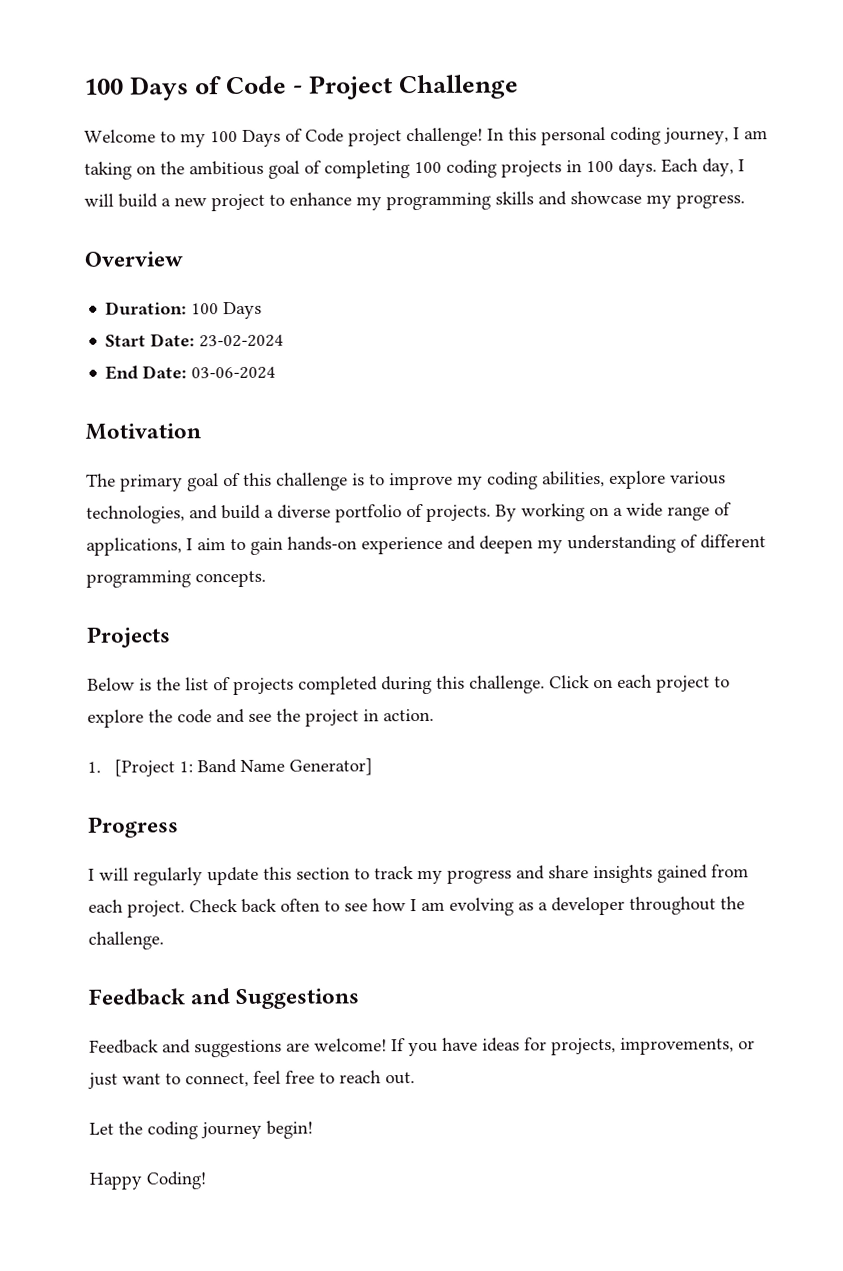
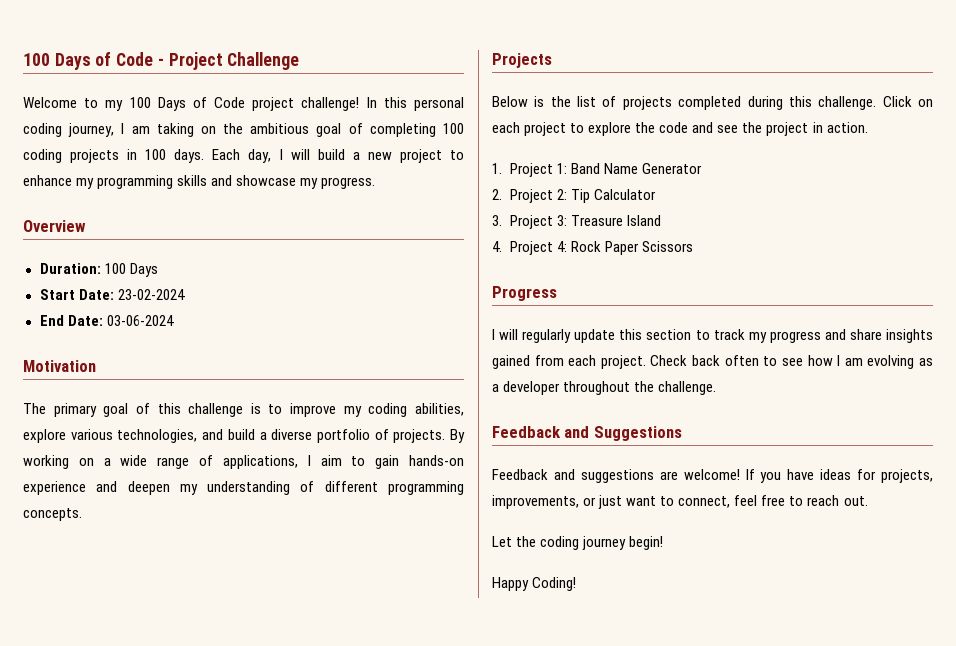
- 1. [Project 1: Band Name Generator]
+ 1. Project 1: Band Name Generator
+ 2. Project 2: Tip Calculator
+ 3. Project 3: Treasure Island
+ 4. Project 4: Rock Paper Scissors

